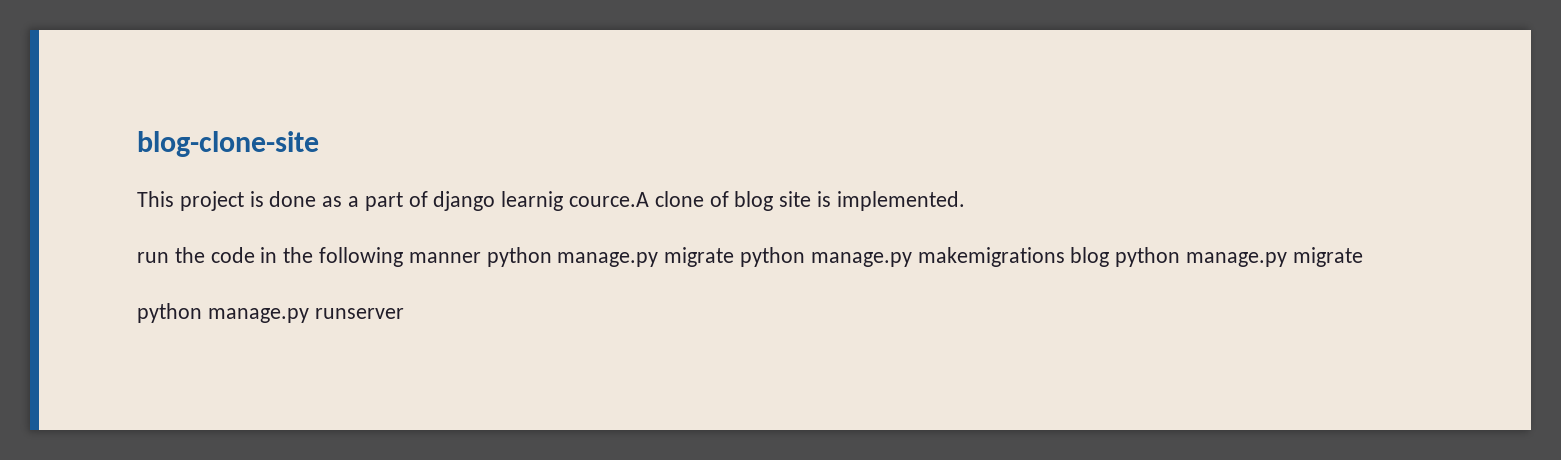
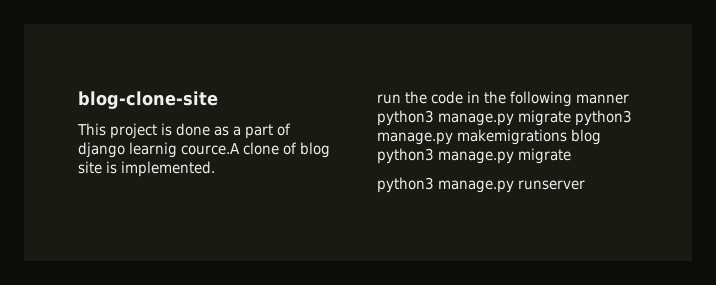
- run the code in the following manner python manage.py migrate python manage.py makemigrations blog python manage.py migrate
+ run the code in the following manner python3 manage.py migrate python3 manage.py makemigrations blog python3 manage.py migrate
- python manage.py runserver
+ python3 manage.py runserver

